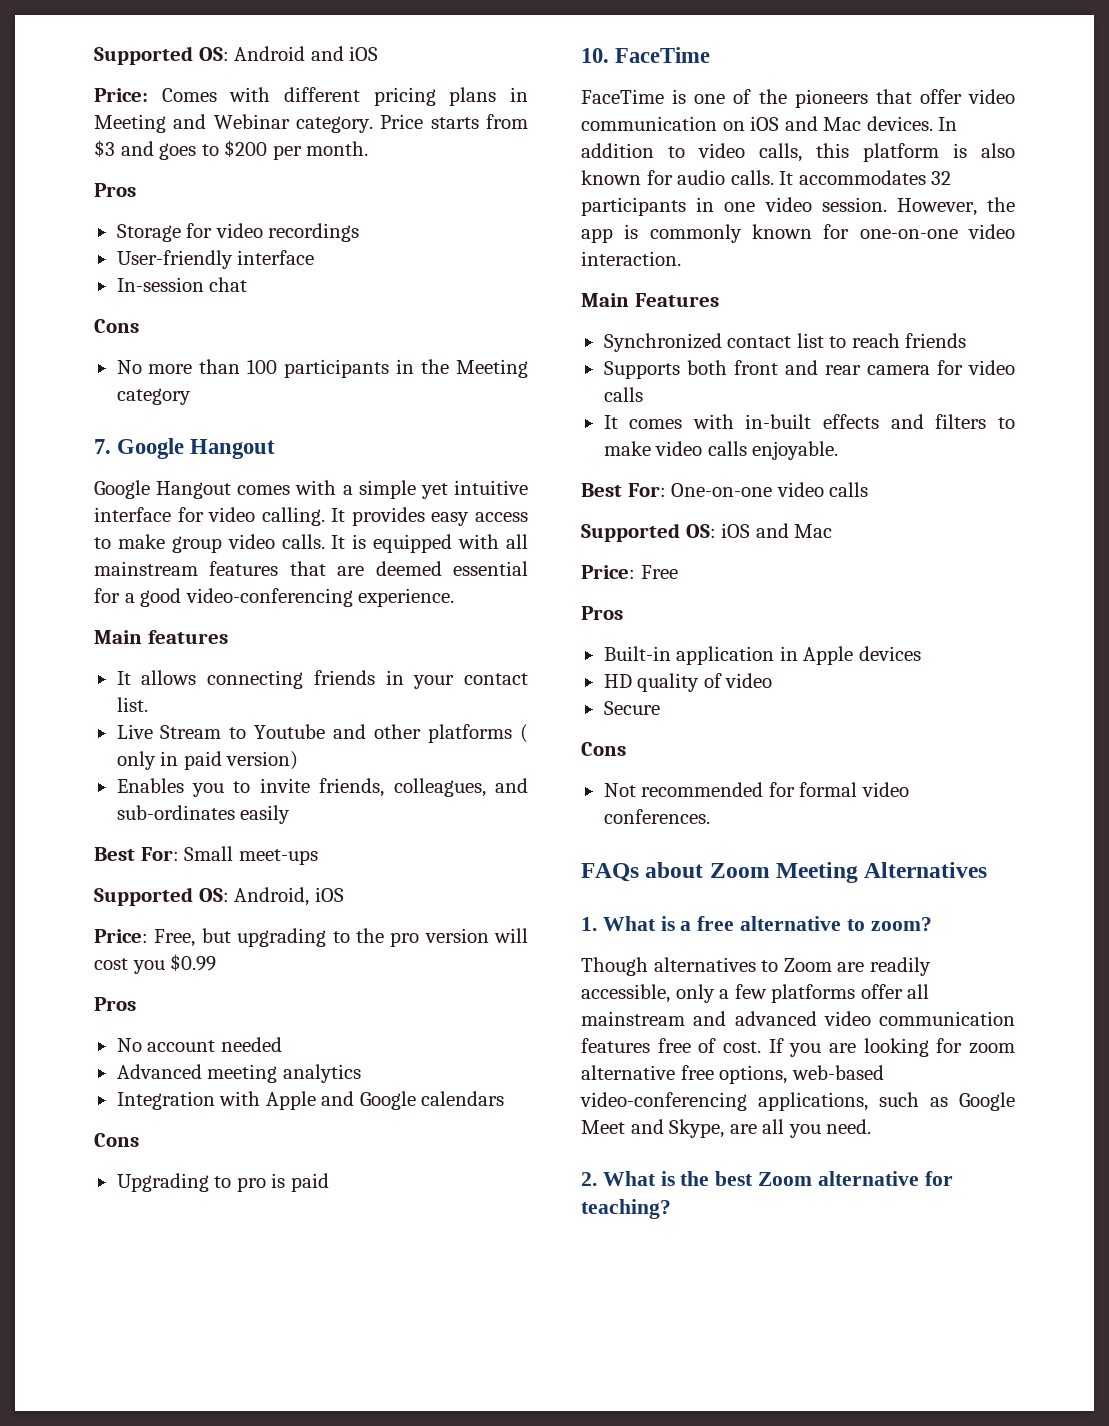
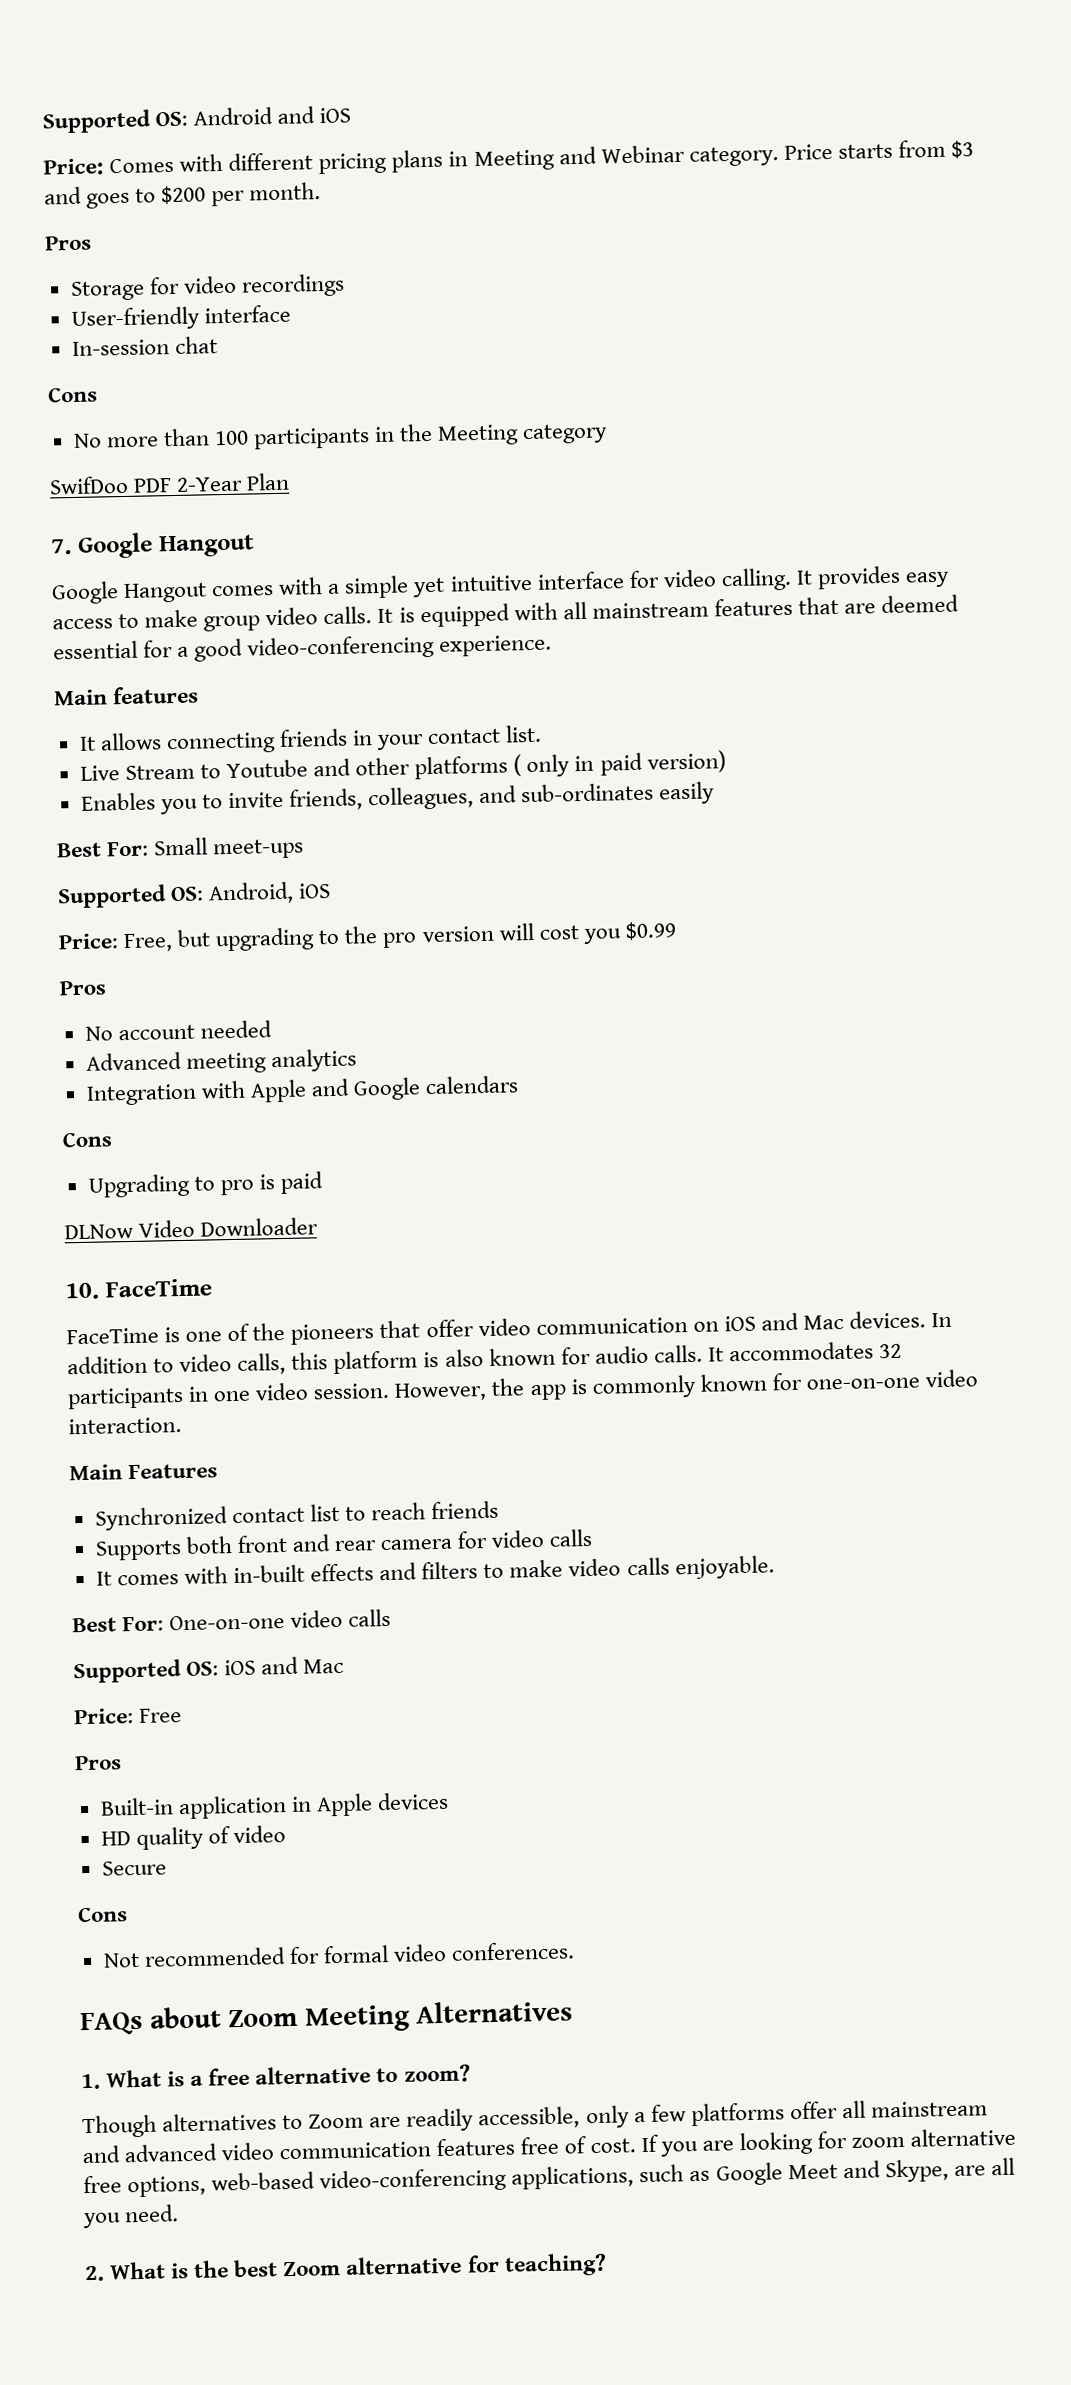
+ SwifDoo PDF 2-Year Plan
+ DLNow Video Downloader

